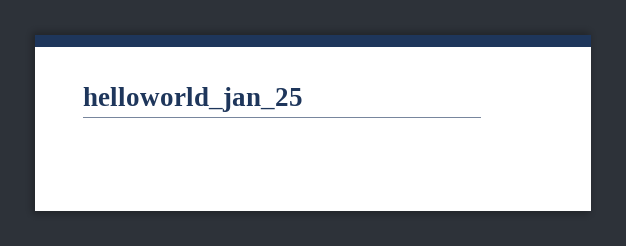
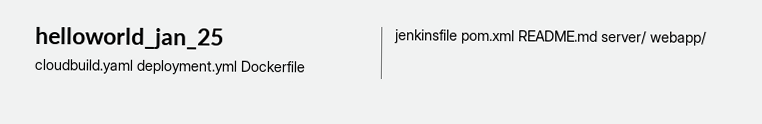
+ cloudbuild.yaml deployment.yml Dockerfile jenkinsfile pom.xml README.md server/ webapp/

